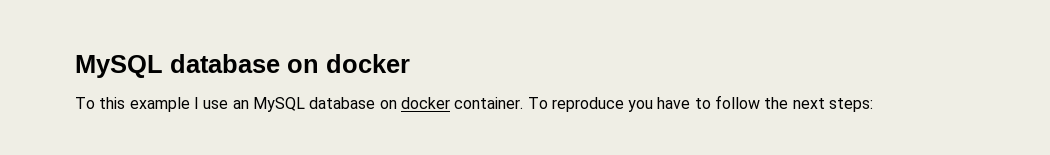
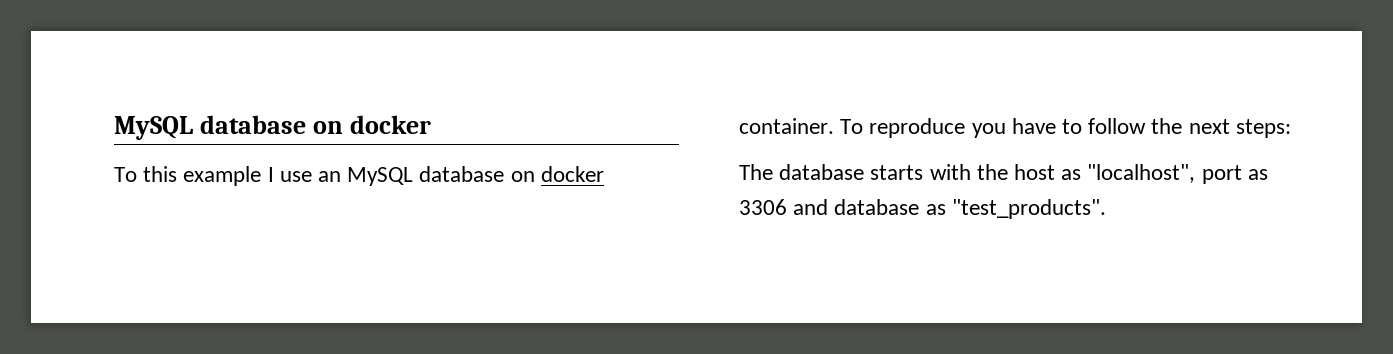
+ The database starts with the host as "localhost", port as 3306 and database as "test_products".

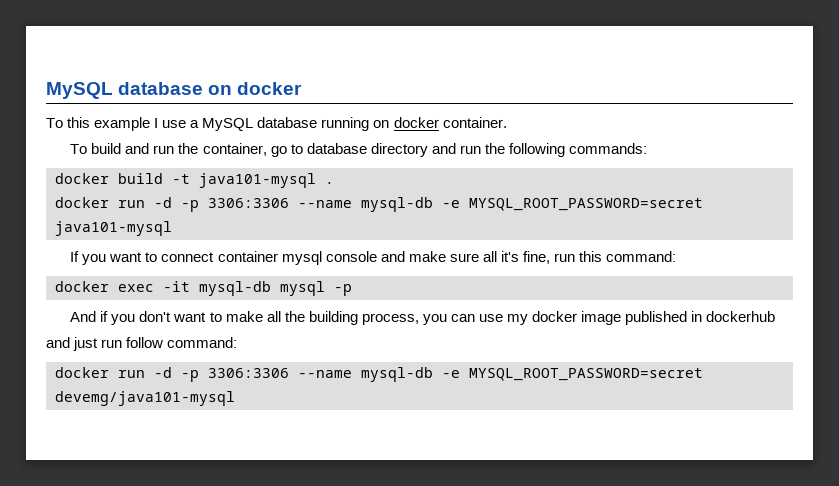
- To this example I use an MySQL database on docker container. To reproduce you have to follow the next steps:
- The database starts with the host as "localhost", port as 3306 and database as "test_products".
+ To this example I use a MySQL database running on docker container.
+ To build and run the container, go to database directory and run the following commands:
+ docker build -t java101-mysql .
+ docker run -d -p 3306:3306 --name mysql-db -e MYSQL_ROOT_PASSWORD=secret java101-mysql
+ If you want to connect container mysql console and make sure all it's fine, run this command:
+ docker exec -it mysql-db mysql -p
+ And if you don't want to make all the building process, you can use my docker image published in dockerhub and just run follow command:
+ docker run -d -p 3306:3306 --name mysql-db -e MYSQL_ROOT_PASSWORD=secret devemg/java101-mysql

